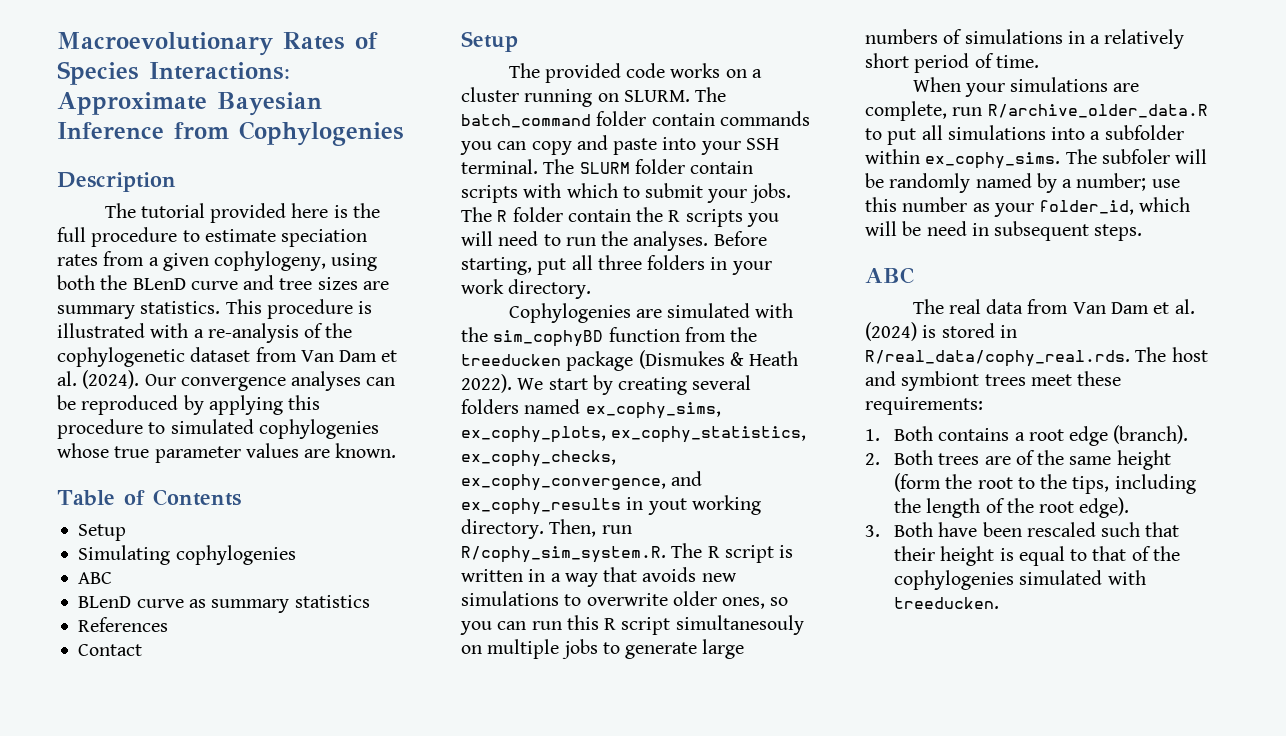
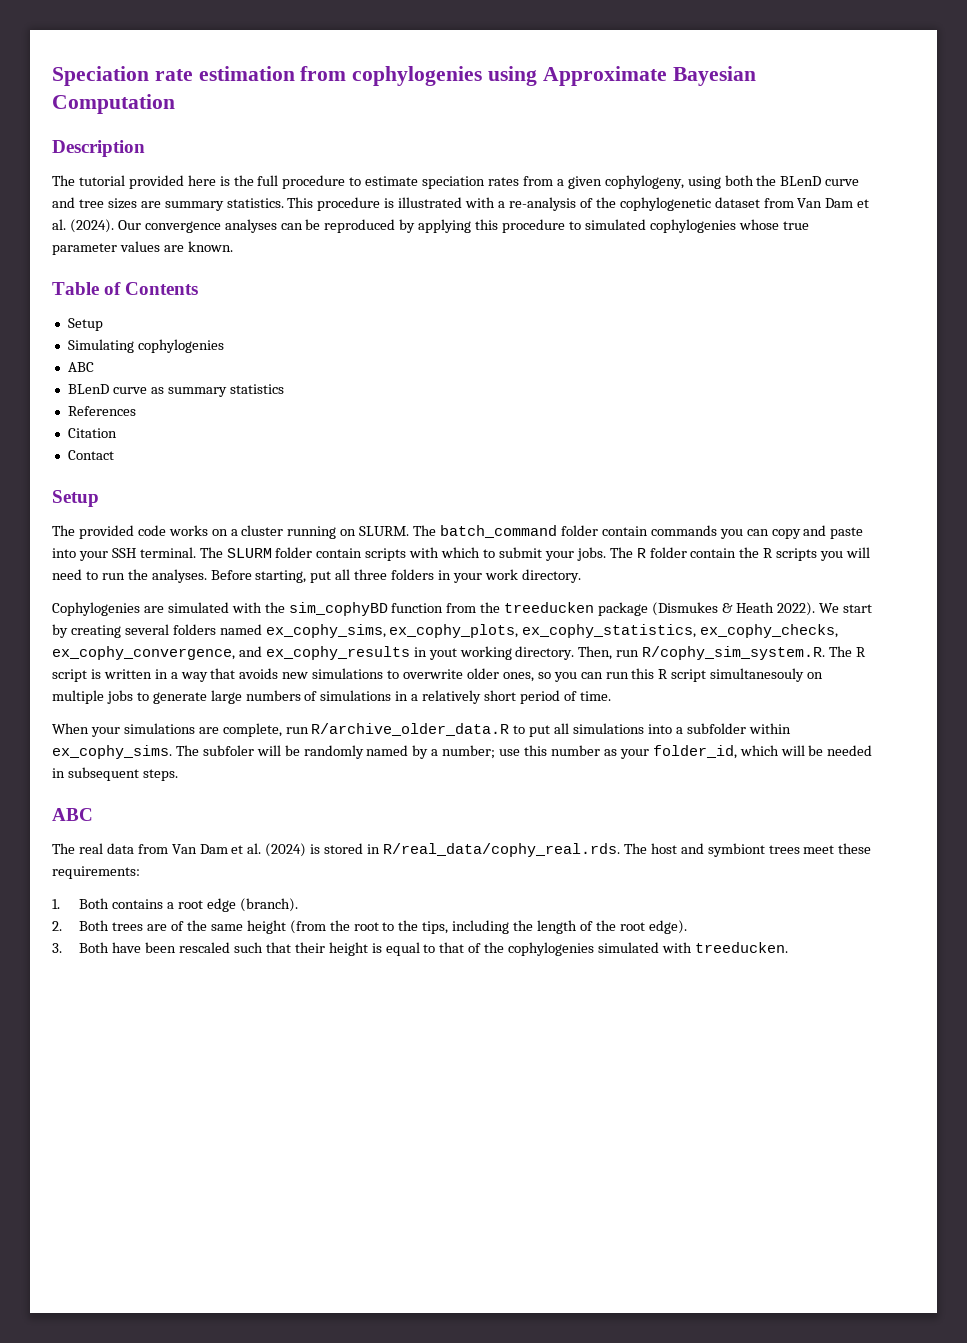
- Macroevolutionary Rates of Species Interactions: Approximate Bayesian Inference from Cophylogenies
+ Speciation rate estimation from cophylogenies using Approximate Bayesian Computation
+ Citation
- The subfoler will be randomly named by a number; use this number as your folder_id, which will be need in subsequent steps.
+ The subfoler will be randomly named by a number; use this number as your folder_id, which will be needed in subsequent steps.
- 2. Both trees are of the same height (form the root to the tips, including the length of the root edge).
+ 2. Both trees are of the same height (from the root to the tips, including the length of the root edge).

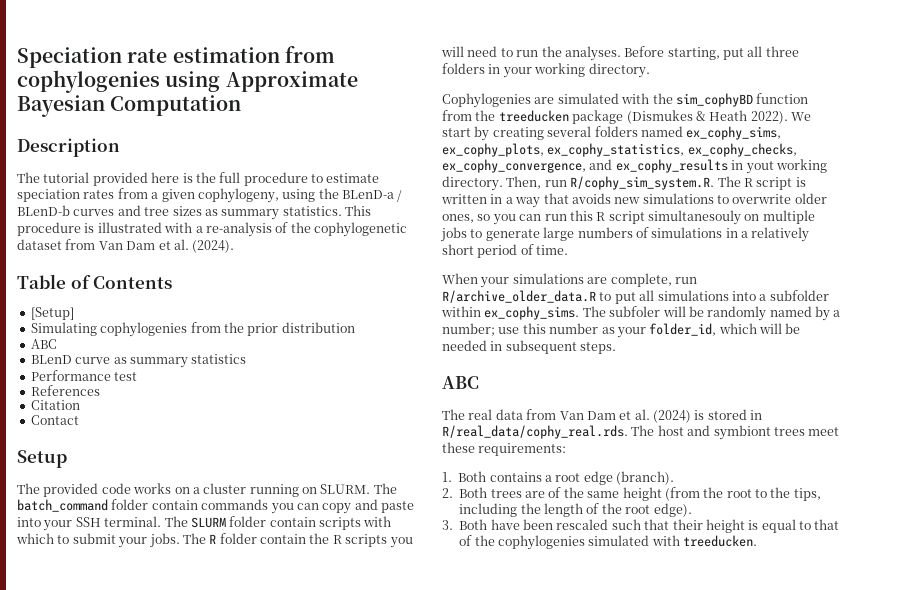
- The tutorial provided here is the full procedure to estimate speciation rates from a given cophylogeny, using both the BLenD curve and tree sizes are summary statistics.
+ The tutorial provided here is the full procedure to estimate speciation rates from a given cophylogeny, using the BLenD-a / BLenD-b curves and tree sizes as summary statistics.
- Our convergence analyses can be reproduced by applying this procedure to simulated cophylogenies whose true parameter values are known.
  Table of Contents
- Setup
+ [Setup]
- Simulating cophylogenies
+ Simulating cophylogenies from the prior distribution
+ Performance test
- Before starting, put all three folders in your work directory.
+ Before starting, put all three folders in your working directory.

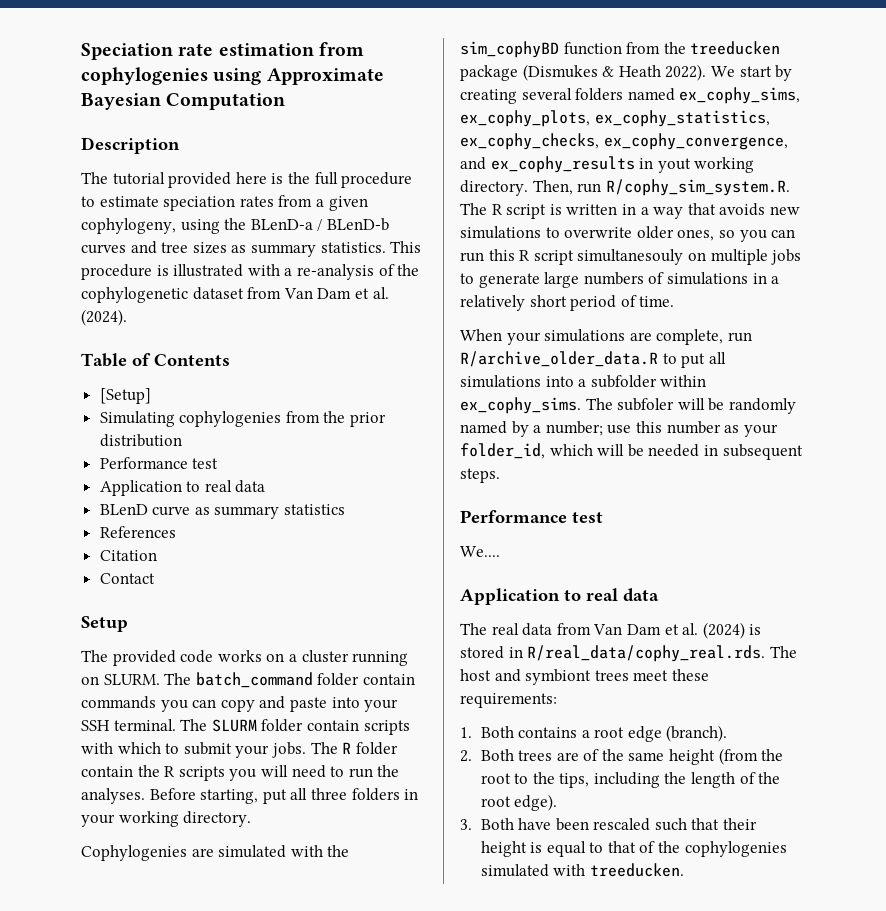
  Simulating cophylogenies from the prior distribution
- ABC
+ Performance test
+ Application to real data
- Performance test
  The subfoler will be randomly named by a number; use this number as your folder_id, which will be needed in subsequent steps.
- ABC
+ Performance test
+ We....
+ Application to real data

